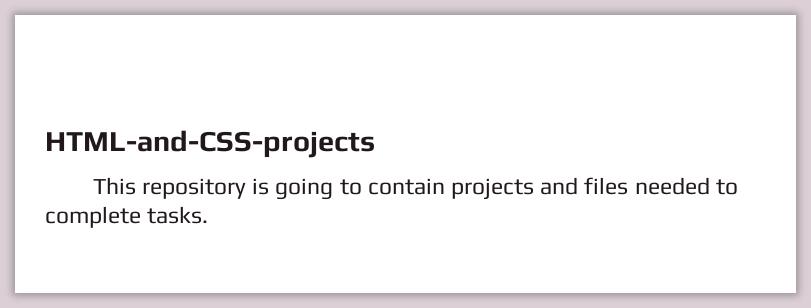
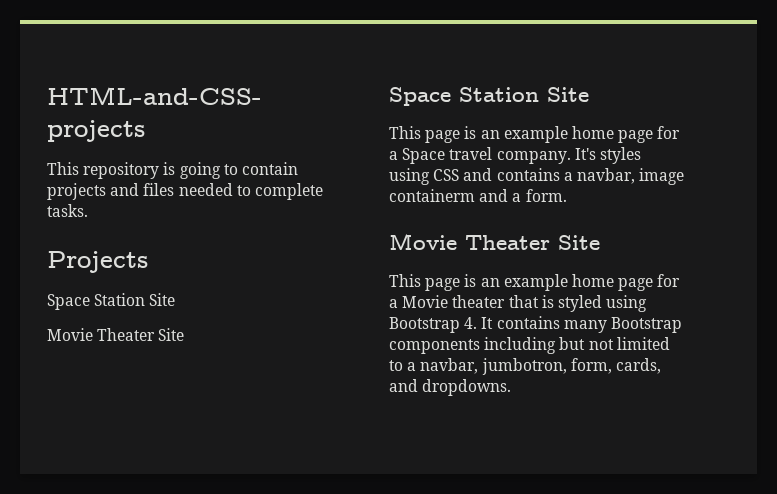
+ Projects
+ Space Station Site
+ Movie Theater Site
+ Space Station Site
+ This page is an example home page for a Space travel company. It's styles using CSS and contains a navbar, image containerm and a form.
+ Movie Theater Site
+ This page is an example home page for a Movie theater that is styled using Bootstrap 4. It contains many Bootstrap components including but not limited to a navbar, jumbotron, form, cards, and dropdowns.

